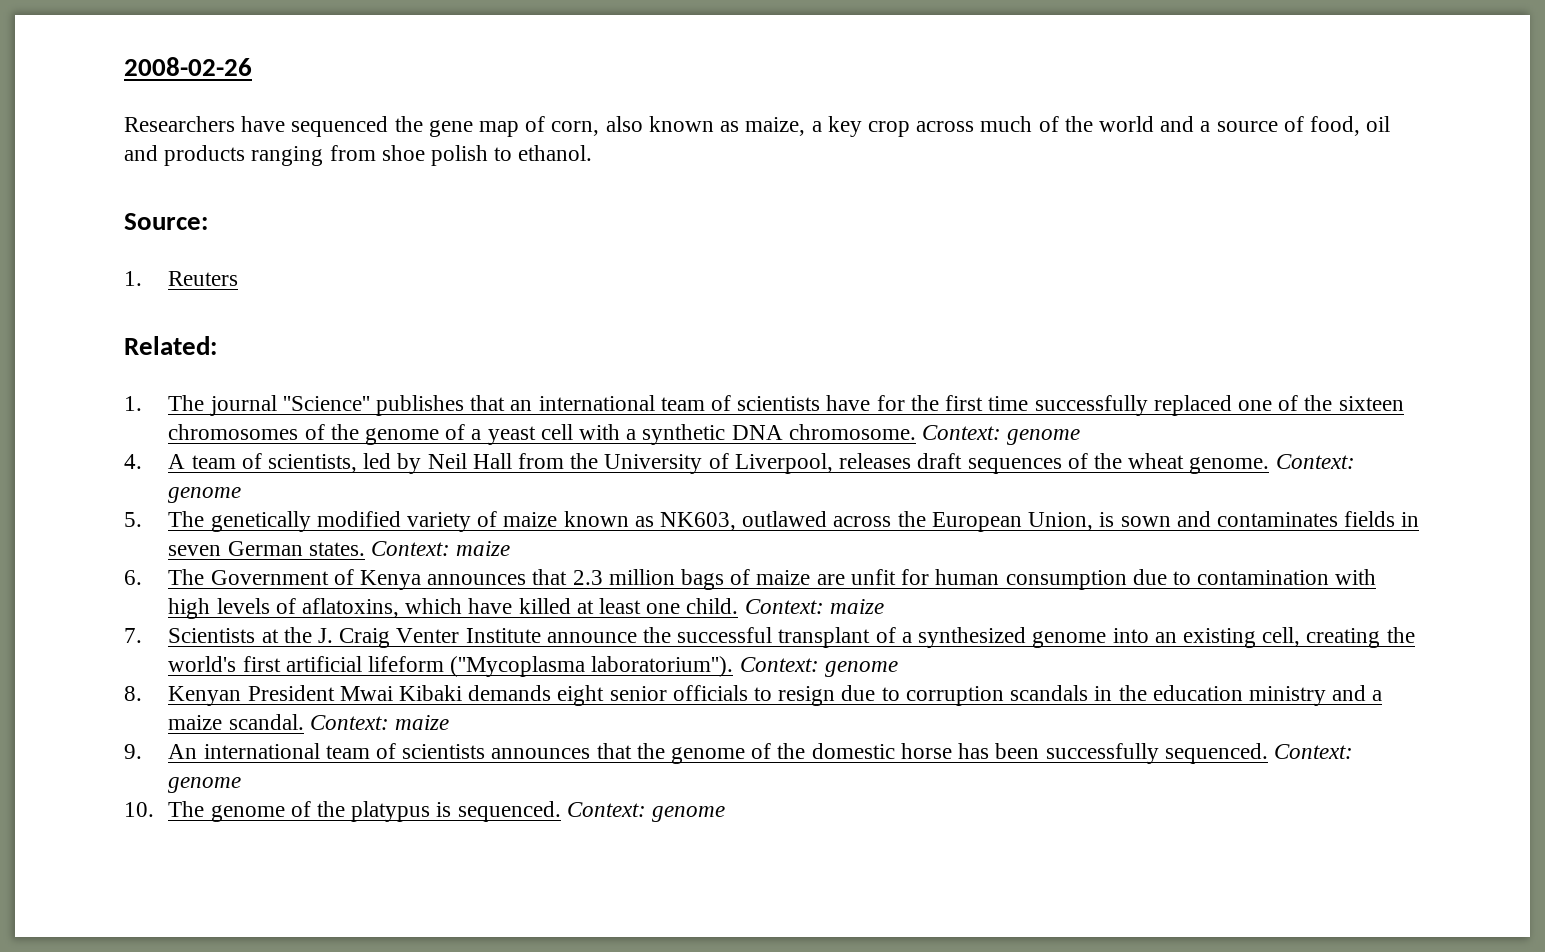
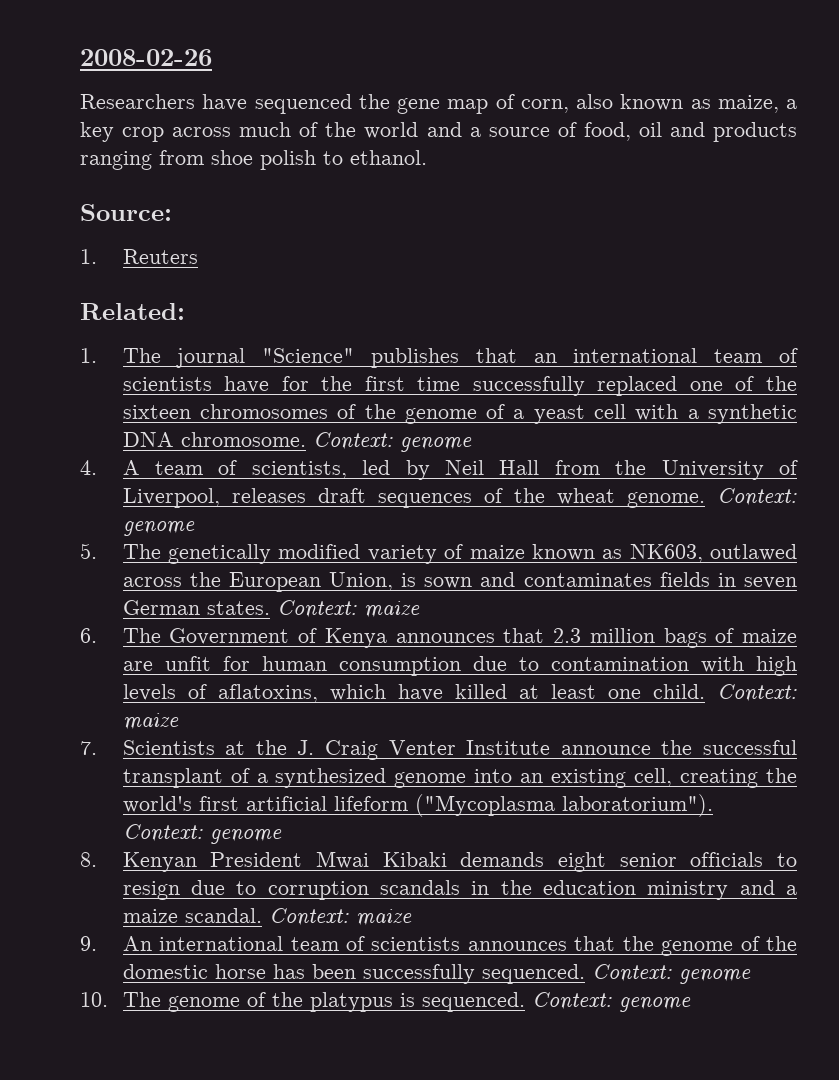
- 1. The journal ''Science'' publishes that an international team of scientists have for the first time successfully replaced one of the sixteen chromosomes of the genome of a yeast cell with a synthetic DNA chromosome.
+ 1. The journal "Science" publishes that an international team of scientists have for the first time successfully replaced one of the sixteen chromosomes of the genome of a yeast cell with a synthetic DNA chromosome.
- 7. Scientists at the J. Craig Venter Institute announce the successful transplant of a synthesized genome into an existing cell, creating the world's first artificial lifeform (''Mycoplasma laboratorium'').
+ 7. Scientists at the J. Craig Venter Institute announce the successful transplant of a synthesized genome into an existing cell, creating the world's first artificial lifeform ("Mycoplasma laboratorium").

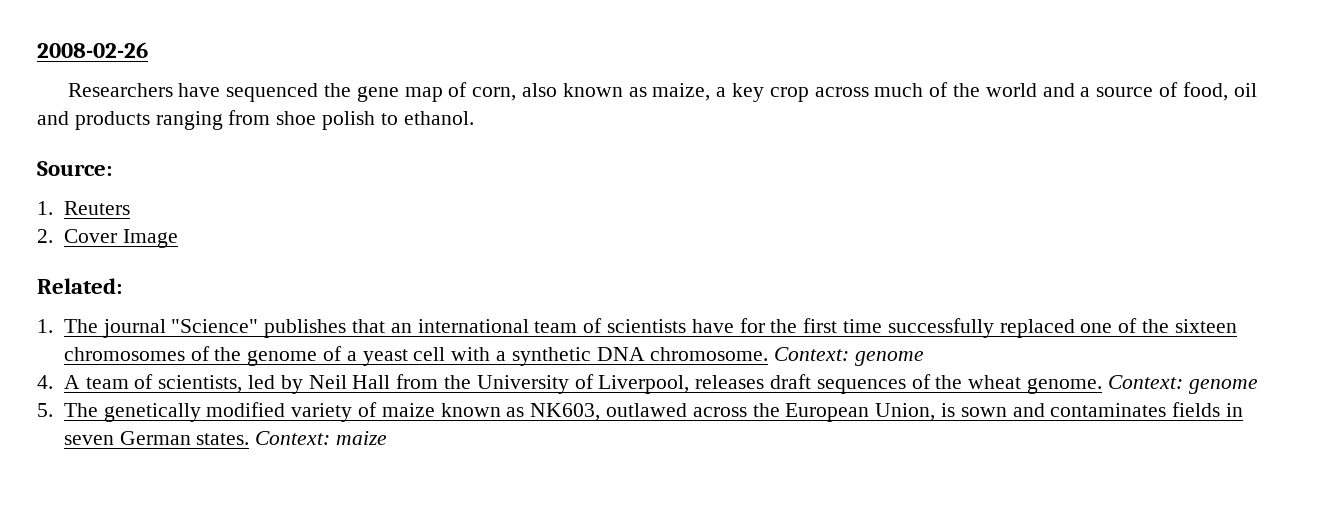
+ 2. Cover Image
- 6. The Government of Kenya announces that 2.3 million bags of maize are unfit for human consumption due to contamination with high levels of aflatoxins, which have killed at least one child. Context: maize
- 7. Scientists at the J. Craig Venter Institute announce the successful transplant of a synthesized genome into an existing cell, creating the world's first artificial lifeform ("Mycoplasma laboratorium"). Context: genome
- 8. Kenyan President Mwai Kibaki demands eight senior officials to resign due to corruption scandals in the education ministry and a maize scandal. Context: maize
- 9. An international team of scientists announces that the genome of the domestic horse has been successfully sequenced. Context: genome
- 10. The genome of the platypus is sequenced. Context: genome

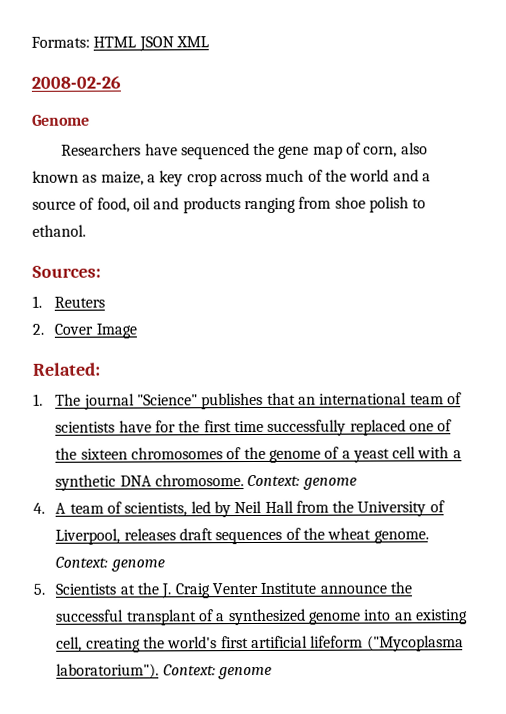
+ Formats: HTML JSON XML
+ Genome
- Source:
+ Sources:
- 5. The genetically modified variety of maize known as NK603, outlawed across the European Union, is sown and contaminates fields in seven German states. Context: maize
+ 5. Scientists at the J. Craig Venter Institute announce the successful transplant of a synthesized genome into an existing cell, creating the world's first artificial lifeform ("Mycoplasma laboratorium"). Context: genome

